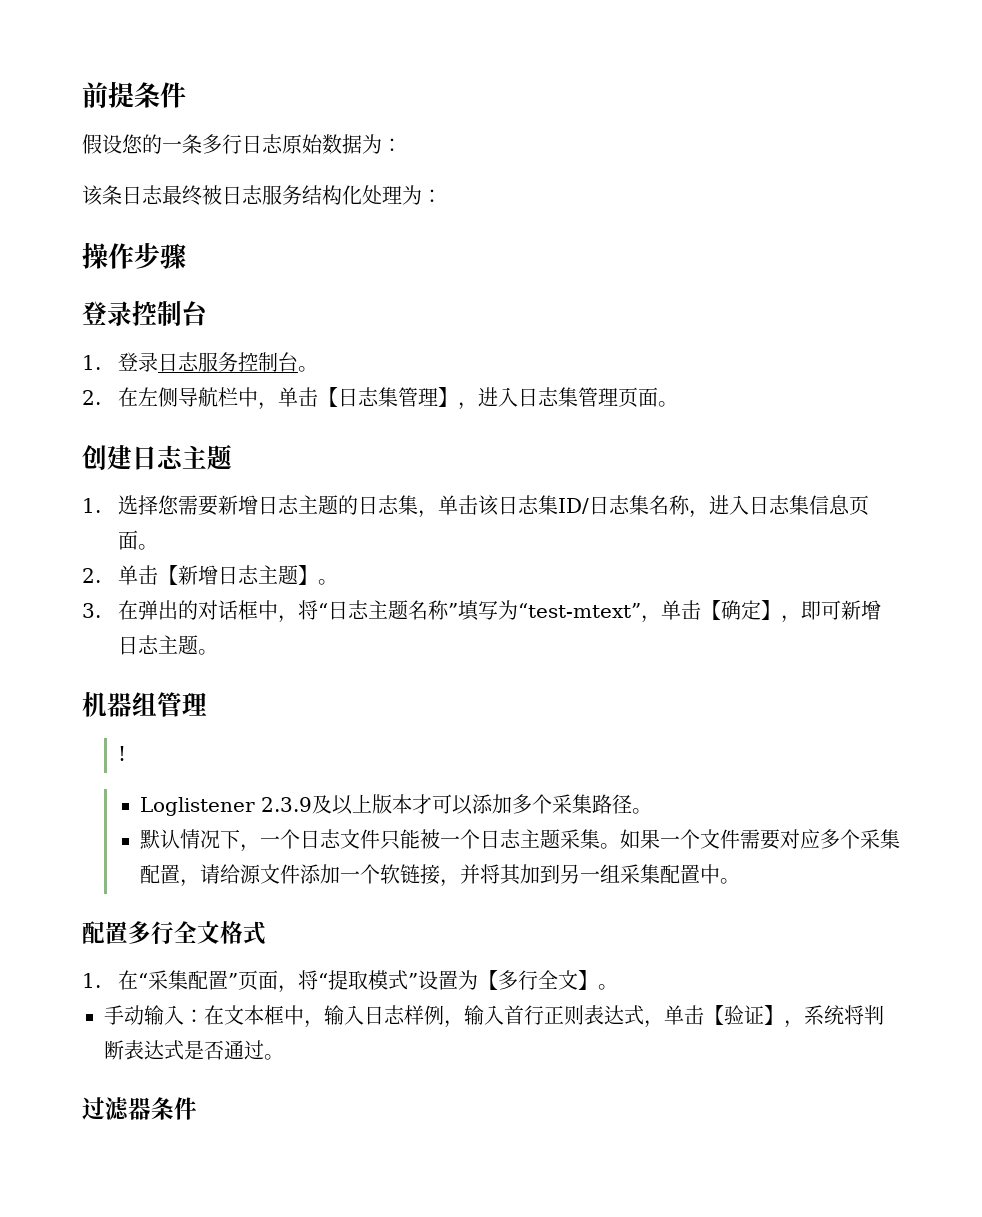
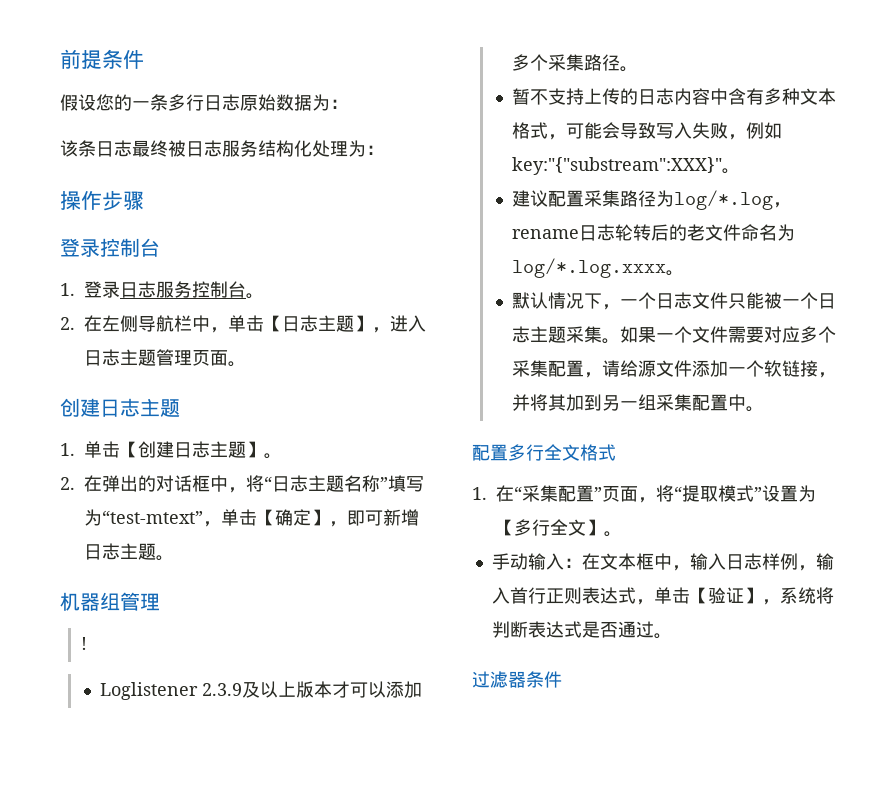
- 2.在左侧导航栏中，单击【日志集管理】，进入日志集管理页面。
+ 2.在左侧导航栏中，单击【日志主题】，进入日志主题管理页面。
- 1.选择您需要新增日志主题的日志集，单击该日志集ID/日志集名称，进入日志集信息页面。
- 2.单击【新增日志主题】。
+ 1.单击【创建日志主题】。
- 3.在弹出的对话框中，将“日志主题名称”填写为“test-mtext”，单击【确定】，即可新增日志主题。
+ 2.在弹出的对话框中，将“日志主题名称”填写为“test-mtext”，单击【确定】，即可新增日志主题。
+ 暂不支持上传的日志内容中含有多种文本格式，可能会导致写入失败，例如key:"{"substream":XXX}"。
+ 建议配置采集路径为log/*.log，rename日志轮转后的老文件命名为log/*.log.xxxx。

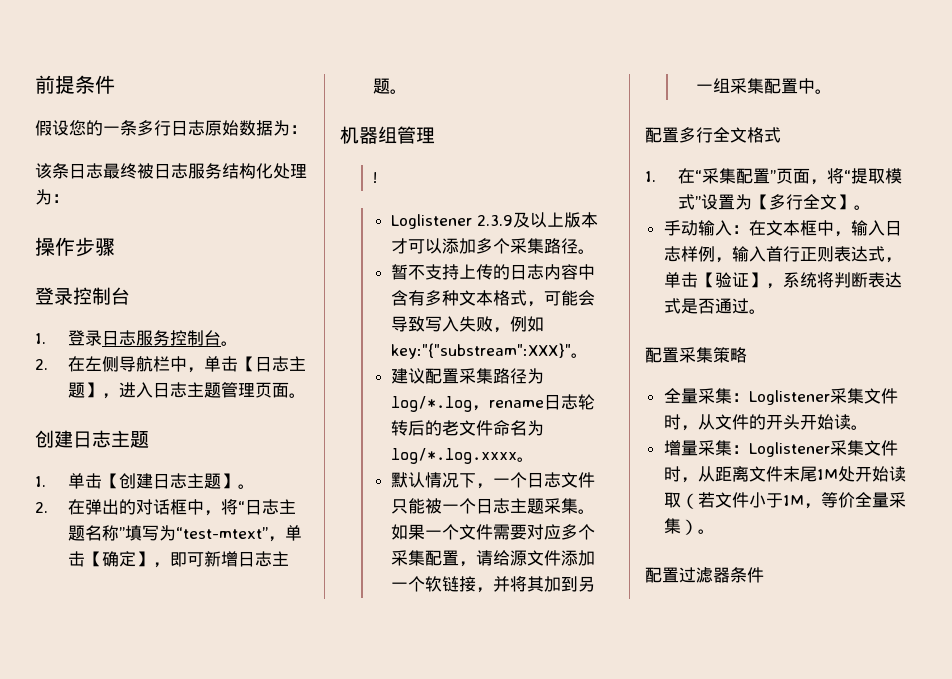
- 过滤器条件
+ 配置采集策略
+ 全量采集：Loglistener采集文件时，从文件的开头开始读。
+ 增量采集：Loglistener采集文件时，从距离文件末尾1M处开始读取（若文件小于1M，等价全量采集）。
+ 配置过滤器条件

